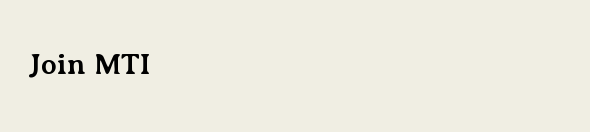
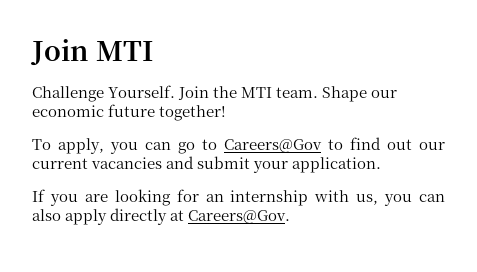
+ Challenge Yourself. Join the MTI team. Shape our economic future together!
+ To apply, you can go to Careers@Gov to find out our current vacancies and submit your application.
+ If you are looking for an internship with us, you can also apply directly at Careers@Gov.

